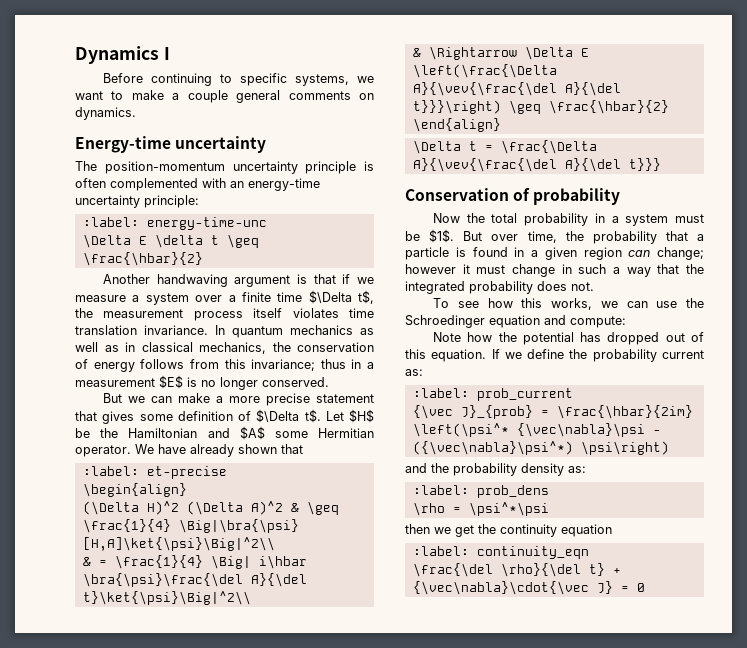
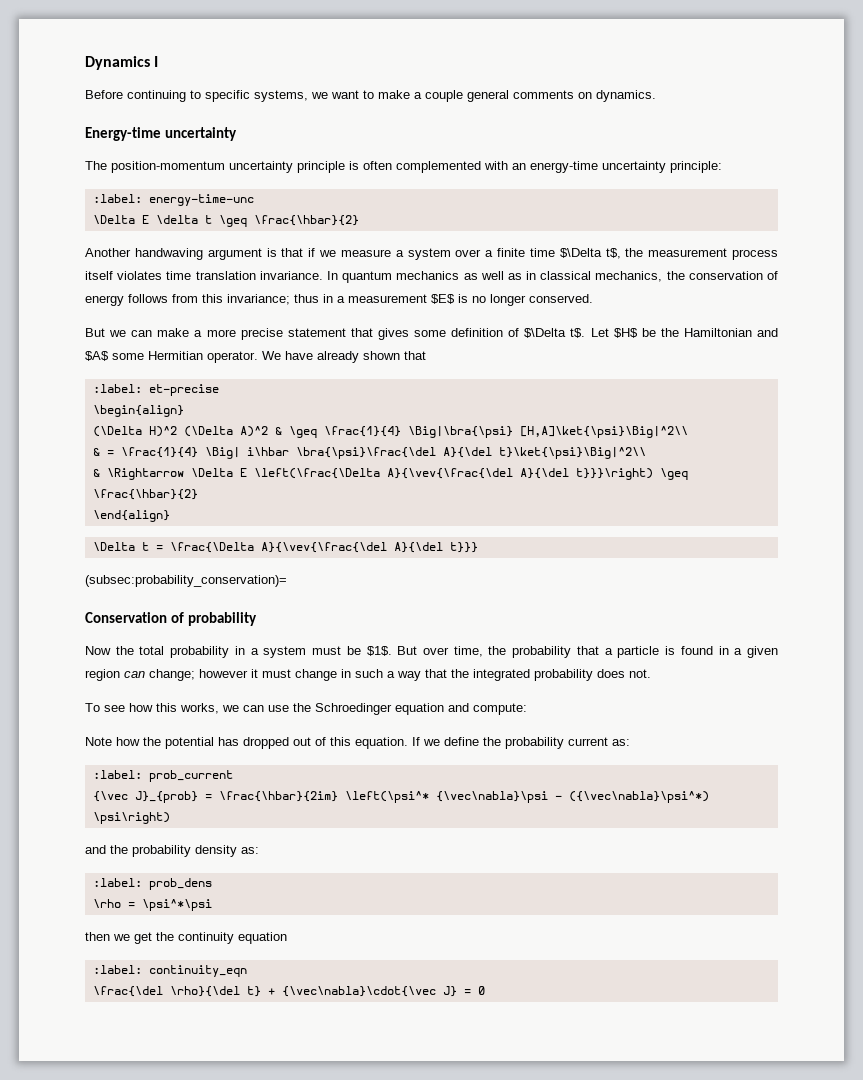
+ (subsec:probability_conservation)=

